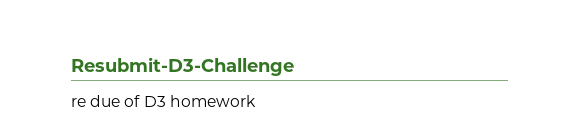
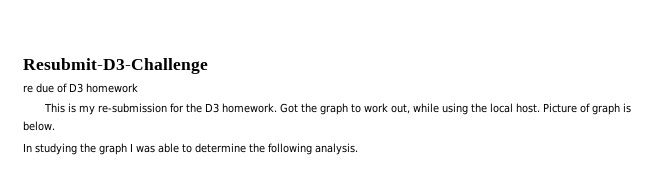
+ This is my re-submission for the D3 homework. Got the graph to work out, while using the local host. Picture of graph is below.
+ In studying the graph I was able to determine the following analysis.

